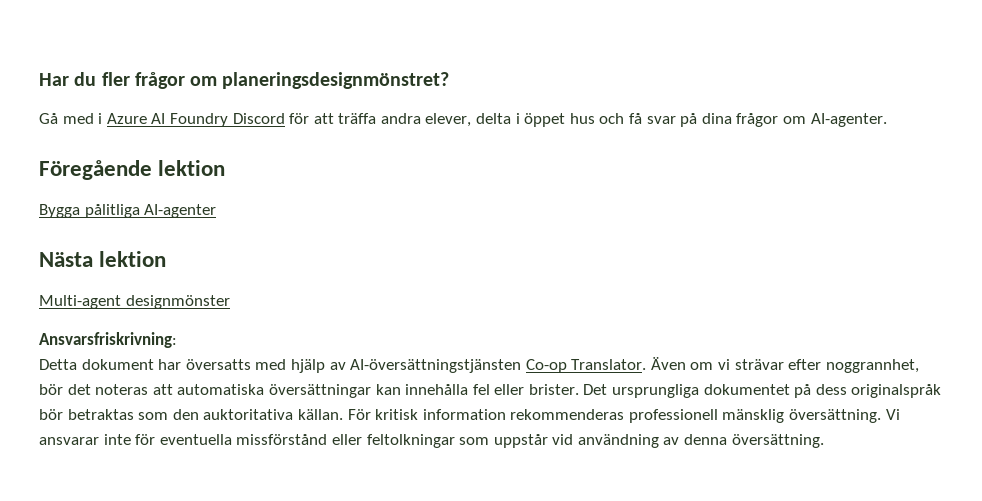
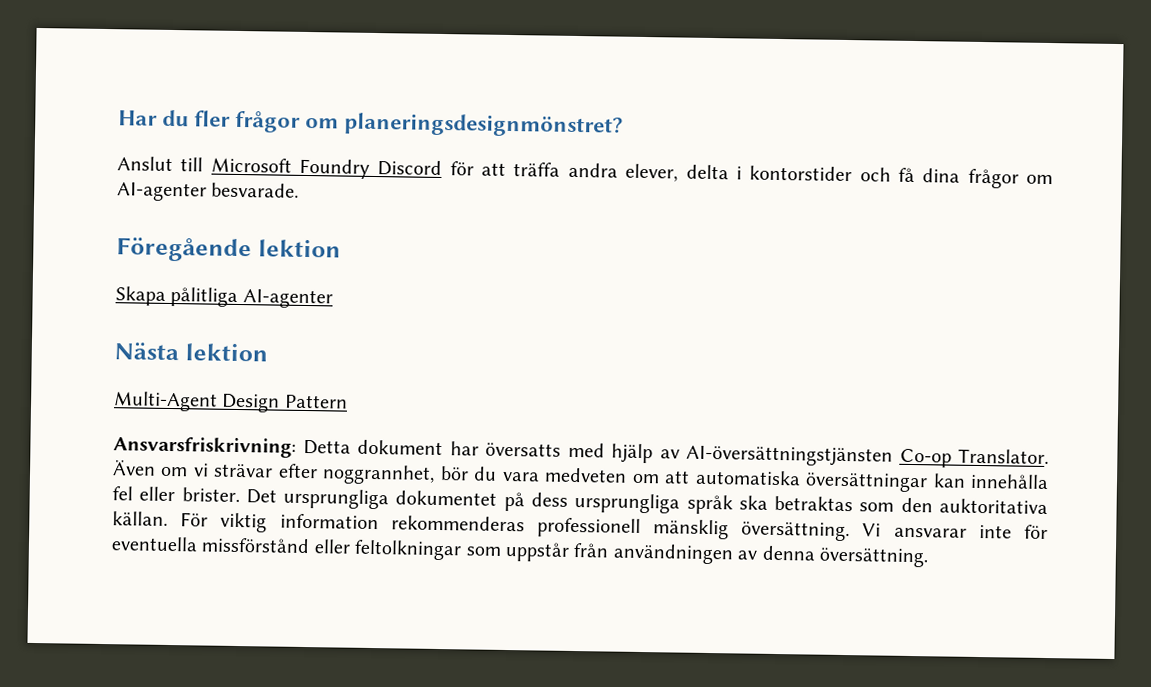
- Gå med i Azure AI Foundry Discord för att träffa andra elever, delta i öppet hus och få svar på dina frågor om AI-agenter.
+ Anslut till Microsoft Foundry Discord för att träffa andra elever, delta i kontorstider och få dina frågor om AI-agenter besvarade.
- Bygga pålitliga AI-agenter
+ Skapa pålitliga AI-agenter
- Multi-agent designmönster
+ Multi-Agent Design Pattern
- Ansvarsfriskrivning:
- Detta dokument har översatts med hjälp av AI-översättningstjänsten Co-op Translator.
+ Ansvarsfriskrivning: Detta dokument har översatts med hjälp av AI-översättningstjänsten Co-op Translator.
- Även om vi strävar efter noggrannhet, bör det noteras att automatiska översättningar kan innehålla fel eller brister.
+ Även om vi strävar efter noggrannhet, bör du vara medveten om att automatiska översättningar kan innehålla fel eller brister.
- Det ursprungliga dokumentet på dess originalspråk bör betraktas som den auktoritativa källan.
+ Det ursprungliga dokumentet på dess ursprungliga språk ska betraktas som den auktoritativa källan.
- För kritisk information rekommenderas professionell mänsklig översättning.
+ För viktig information rekommenderas professionell mänsklig översättning.
- Vi ansvarar inte för eventuella missförstånd eller feltolkningar som uppstår vid användning av denna översättning.
+ Vi ansvarar inte för eventuella missförstånd eller feltolkningar som uppstår från användningen av denna översättning.

